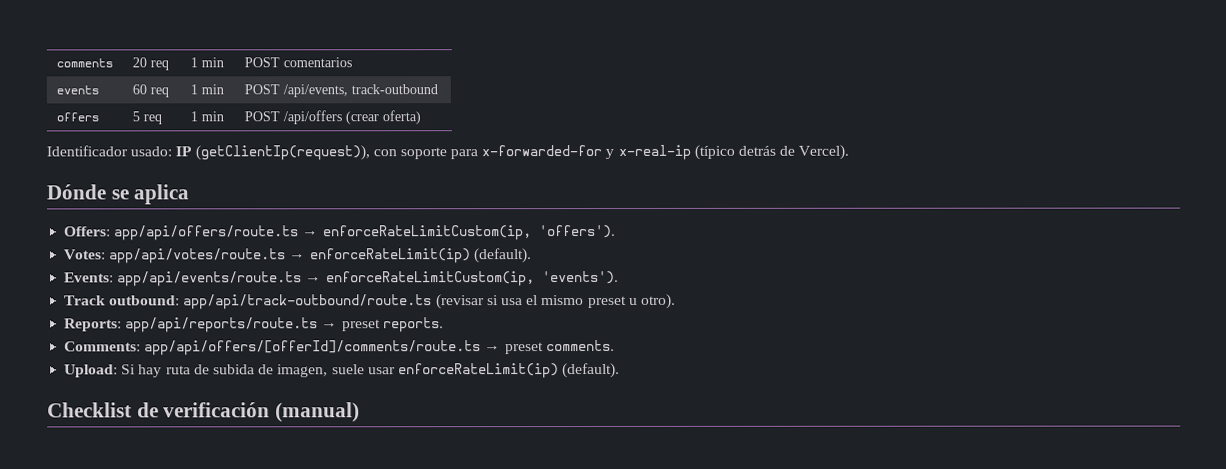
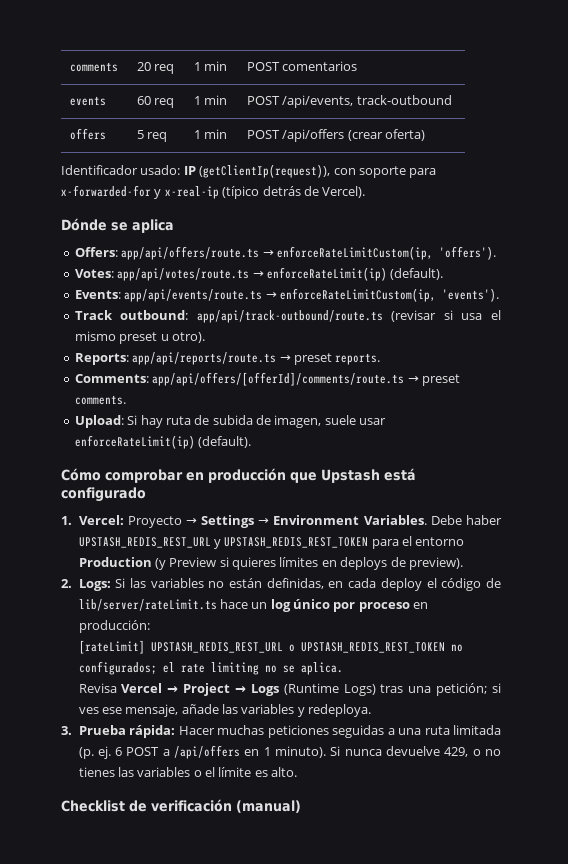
+ Cómo comprobar en producción que Upstash está configurado
+ 1. Vercel: Proyecto → Settings → Environment Variables. Debe haber UPSTASH_REDIS_REST_URL y UPSTASH_REDIS_REST_TOKEN para el entorno Production (y Preview si quieres límites en deploys de preview).
+ 2. Logs: Si las variables no están definidas, en cada deploy el código de lib/server/rateLimit.ts hace un log único por proceso en producción:
+ [rateLimit] UPSTASH_REDIS_REST_URL o UPSTASH_REDIS_REST_TOKEN no configurados; el rate limiting no se aplica.
+ Revisa Vercel → Project → Logs (Runtime Logs) tras una petición; si ves ese mensaje, añade las variables y redeploya.
+ 3. Prueba rápida: Hacer muchas peticiones seguidas a una ruta limitada (p. ej. 6 POST a /api/offers en 1 minuto). Si nunca devuelve 429, o no tienes las variables o el límite es alto.

